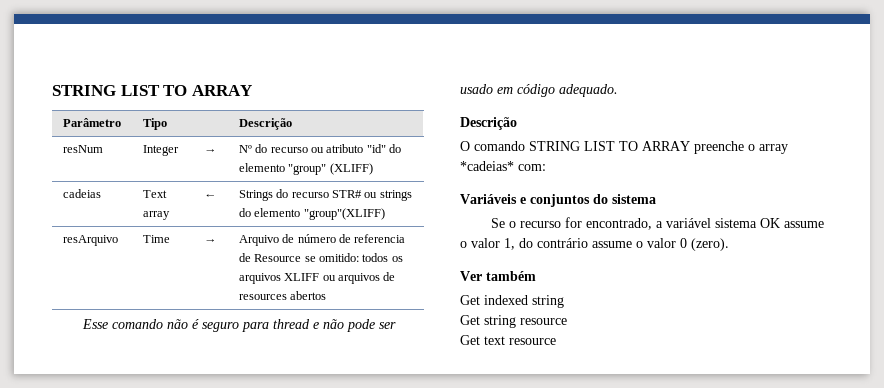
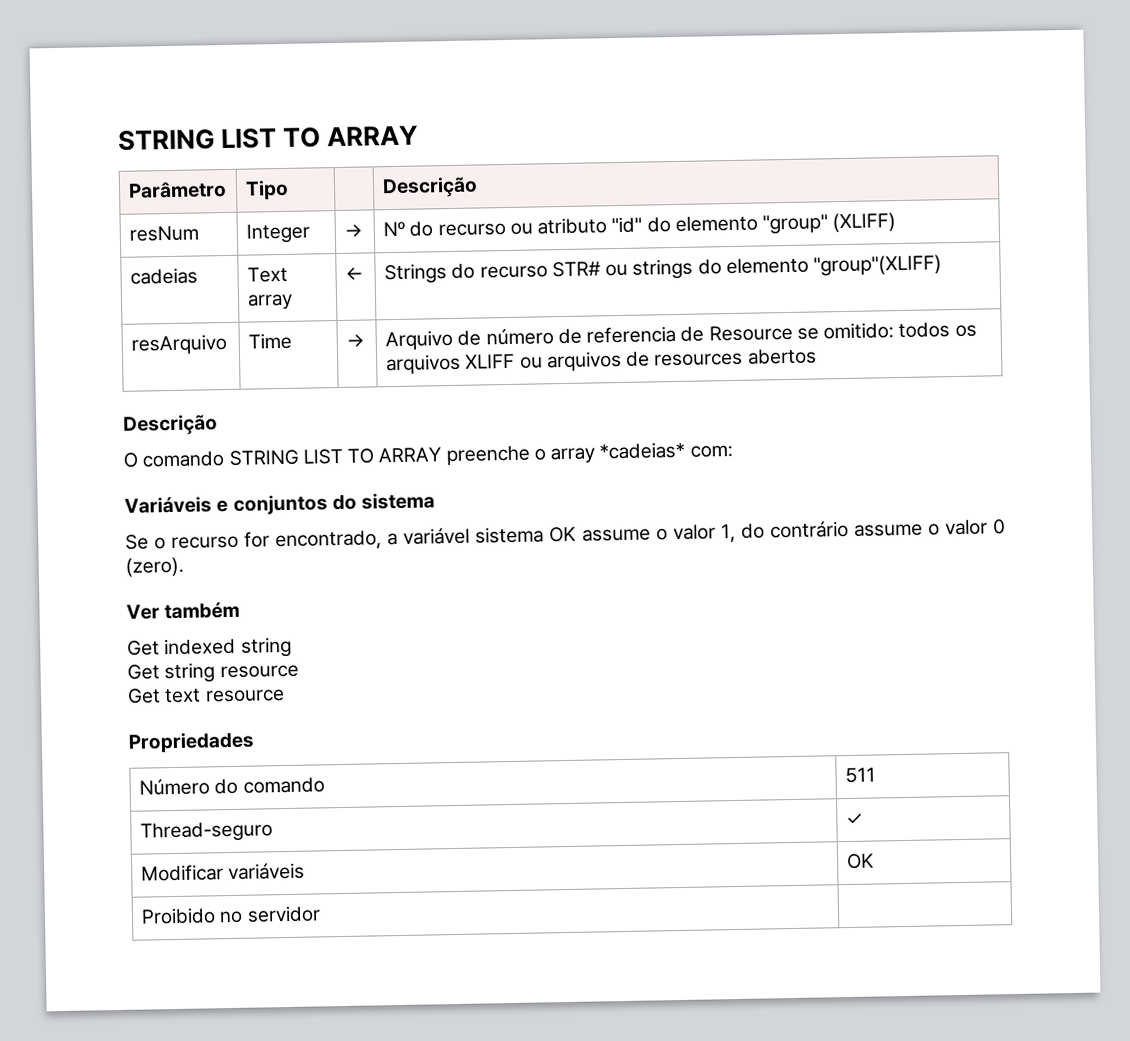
- Esse comando não é seguro para thread e não pode ser usado em código adequado.
+ Propriedades
+ Número do comando | 511
+ Thread-seguro | ✓
+ Modificar variáveis | OK
+ Proibido no servidor |

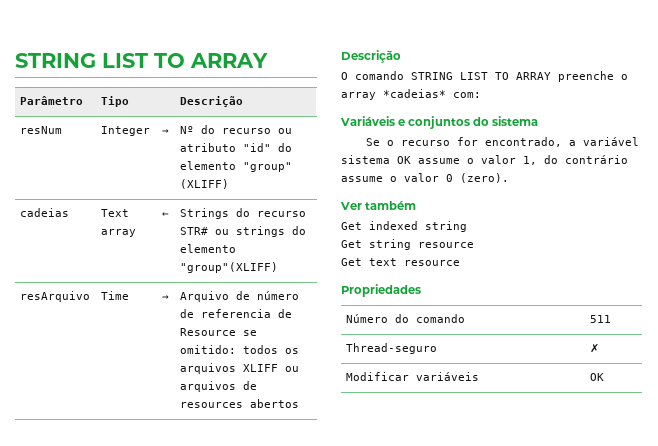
- Thread-seguro | ✓
+ Thread-seguro | ✗
- Proibido no servidor |

